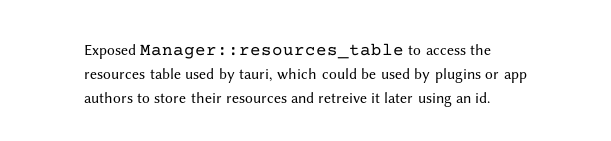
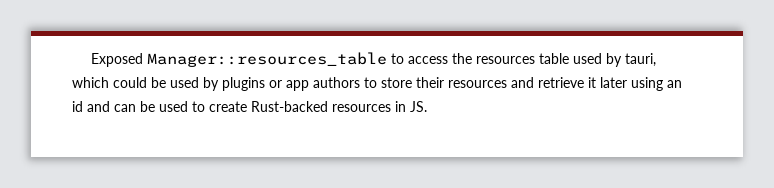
- Exposed Manager::resources_table to access the resources table used by tauri, which could be used by plugins or app authors to store their resources and retreive it later using an id.
+ Exposed Manager::resources_table to access the resources table used by tauri, which could be used by plugins or app authors to store their resources and retrieve it later using an id and can be used to create Rust-backed resources in JS.

